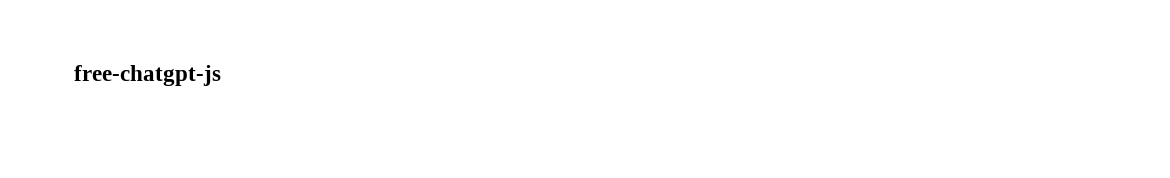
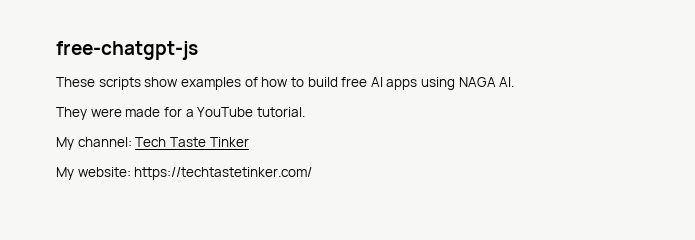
+ These scripts show examples of how to build free AI apps using NAGA AI.
+ They were made for a YouTube tutorial.
+ My channel: Tech Taste Tinker
+ My website: https://techtastetinker.com/

